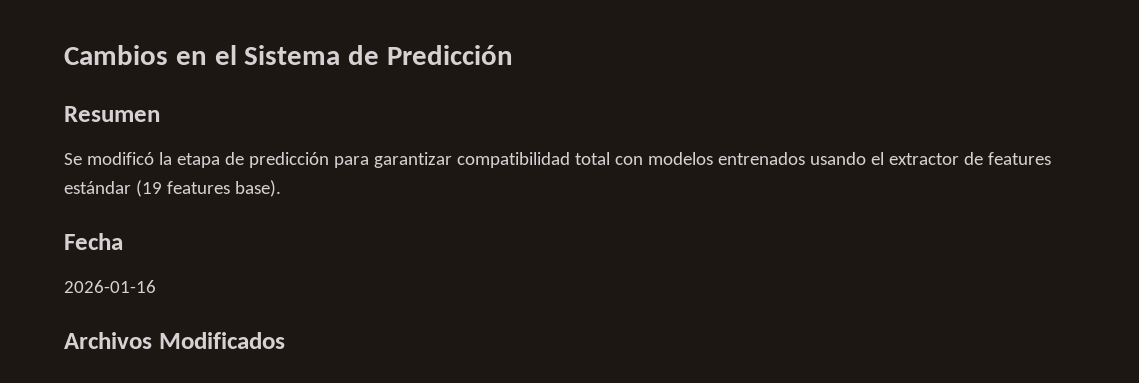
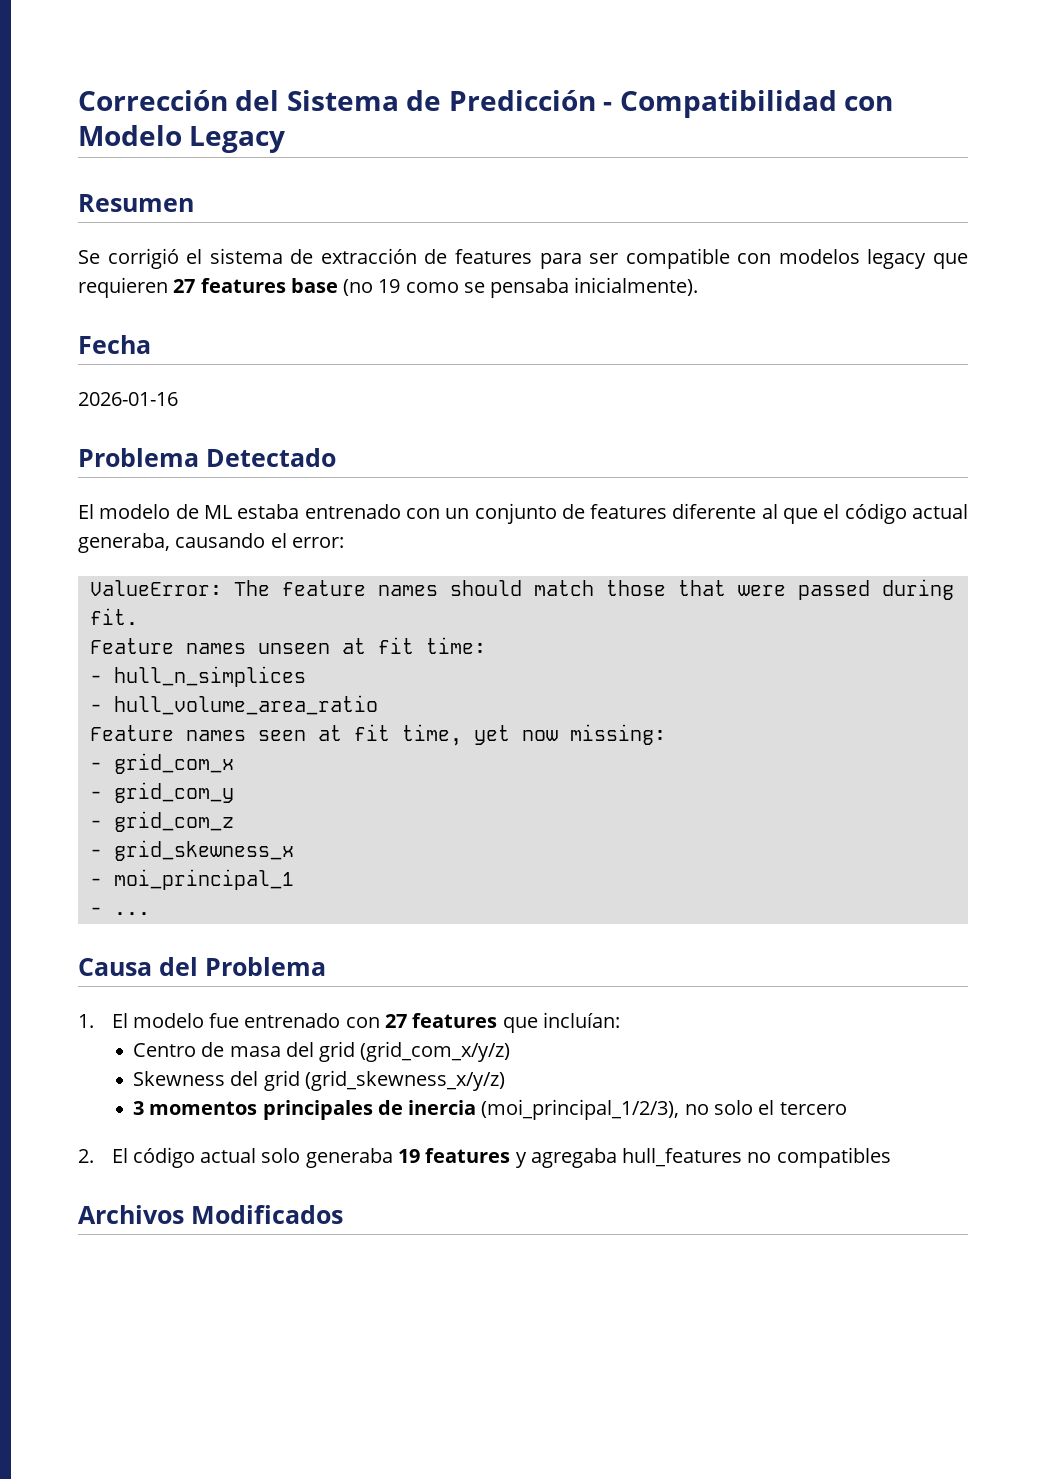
- Cambios en el Sistema de Predicción
+ Corrección del Sistema de Predicción - Compatibilidad con Modelo Legacy
  Resumen
- Se modificó la etapa de predicción para garantizar compatibilidad total con modelos entrenados usando el extractor de features estándar (19 features base).
+ Se corrigió el sistema de extracción de features para ser compatible con modelos legacy que requieren 27 features base (no 19 como se pensaba inicialmente).
  Fecha
  2026-01-16
+ Problema Detectado
+ El modelo de ML estaba entrenado con un conjunto de features diferente al que el código actual generaba, causando el error:
+ ValueError: The feature names should match those that were passed during fit.
+ Feature names unseen at fit time:
+ - hull_n_simplices
+ - hull_volume_area_ratio
+ Feature names seen at fit time, yet now missing:
+ - grid_com_x
+ - grid_com_y
+ - grid_com_z
+ - grid_skewness_x
+ - moi_principal_1
+ - ...
+ Causa del Problema
+ 1. El modelo fue entrenado con 27 features que incluían:
+ Centro de masa del grid (grid_com_x/y/z)
+ Skewness del grid (grid_skewness_x/y/z)
+ 3 momentos principales de inercia (moi_principal_1/2/3), no solo el tercero
+ 2. El código actual solo generaba 19 features y agregaba hull_features no compatibles

